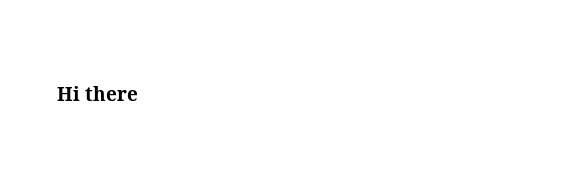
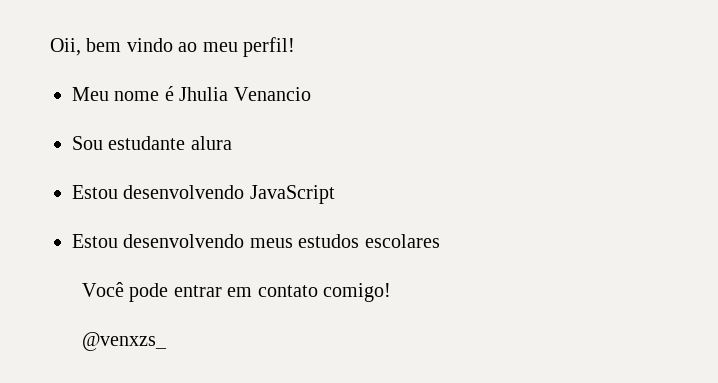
- Hi there
+ Oii, bem vindo ao meu perfil!
+ Meu nome é Jhulia Venancio
+ Sou estudante alura
+ Estou desenvolvendo JavaScript
+ Estou desenvolvendo meus estudos escolares
+ Você pode entrar em contato comigo!
+ @venxzs_

